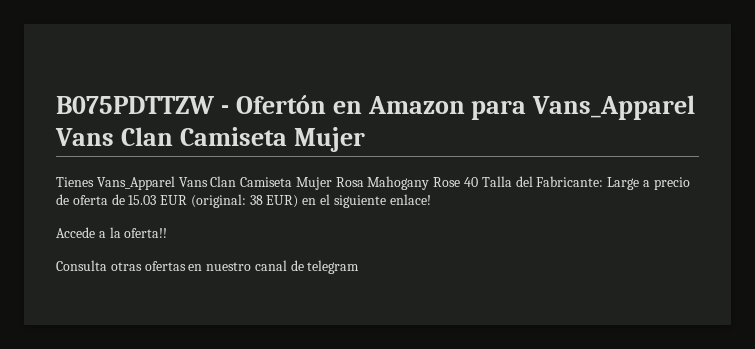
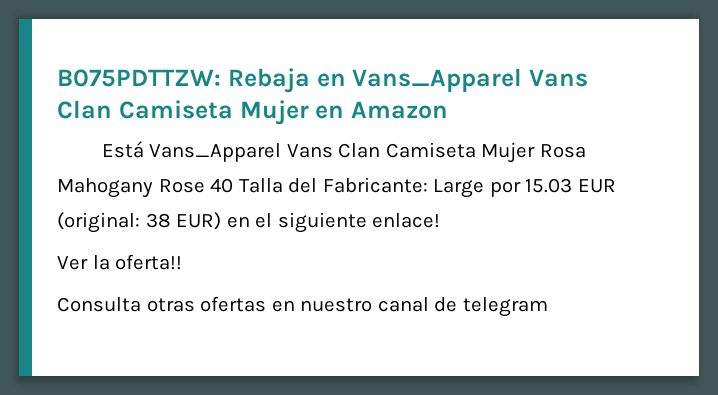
- B075PDTTZW - Ofertón en Amazon para Vans_Apparel Vans Clan Camiseta Mujer
- Tienes Vans_Apparel Vans Clan Camiseta Mujer Rosa Mahogany Rose 40 Talla del Fabricante: Large a precio de oferta de 15.03 EUR (original: 38 EUR) en el siguiente enlace!
+ B075PDTTZW: Rebaja en Vans_Apparel Vans Clan Camiseta Mujer en Amazon
+ Está Vans_Apparel Vans Clan Camiseta Mujer Rosa Mahogany Rose 40 Talla del Fabricante: Large por 15.03 EUR (original: 38 EUR) en el siguiente enlace!
- Accede a la oferta!!
+ Ver la oferta!!

